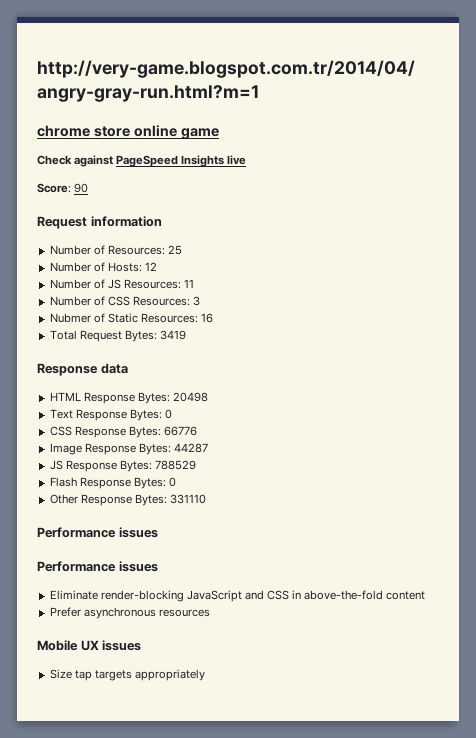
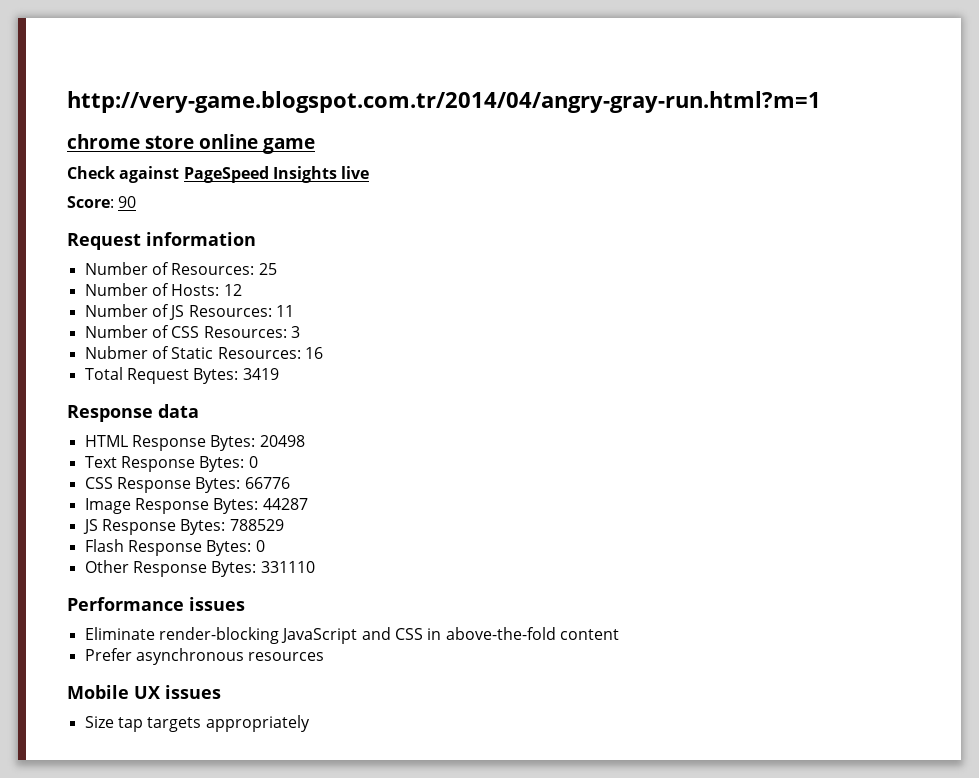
  Other Response Bytes: 331110
- Performance issues

